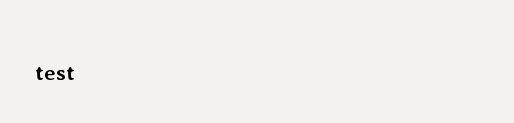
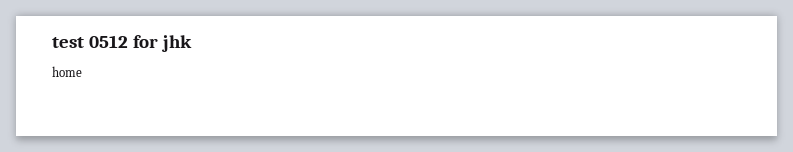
- test
+ test 0512 for jhk
+ home

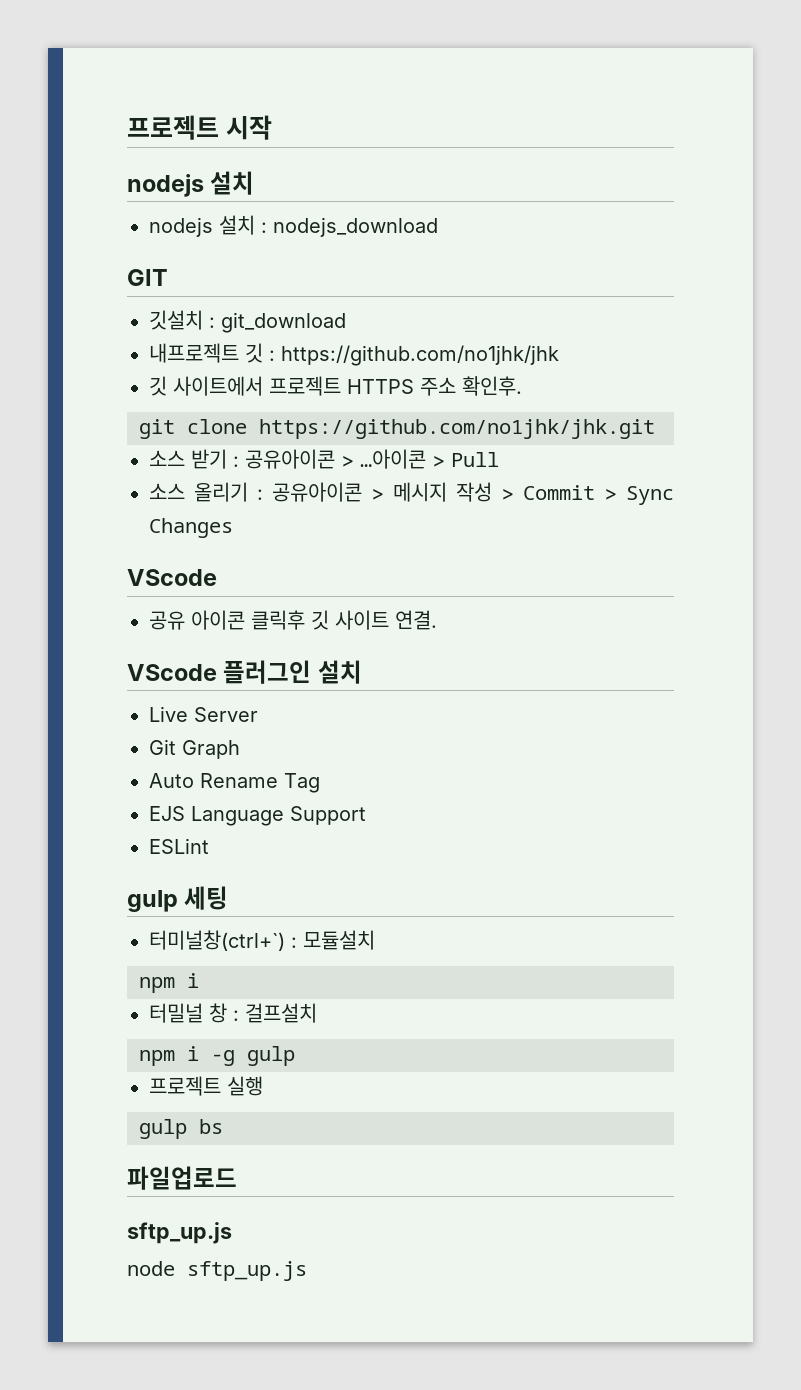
- test 0512 for jhk
- home
+ 프로젝트 시작
+ nodejs 설치
+ nodejs 설치 : nodejs_download
+ GIT
+ 깃설치 : git_download
+ 내프로젝트 깃 : https://github.com/no1jhk/jhk
+ 깃 사이트에서 프로젝트 HTTPS 주소 확인후.
+ git clone https://github.com/no1jhk/jhk.git
+ 소스 받기 : 공유아이콘 > …아이콘 > Pull
+ 소스 올리기 : 공유아이콘 > 메시지 작성 > Commit > Sync Changes
+ VScode
+ 공유 아이콘 클릭후 깃 사이트 연결.
+ VScode 플러그인 설치
+ Live Server
+ Git Graph
+ Auto Rename Tag
+ EJS Language Support
+ ESLint
+ gulp 세팅
+ 터미널창(ctrl+`) : 모듈설치
+ npm i
+ 터밀널 창 : 걸프설치
+ npm i -g gulp
+ 프로젝트 실행
+ gulp bs
+ 파일업로드
+ sftp_up.js
+ node sftp_up.js

